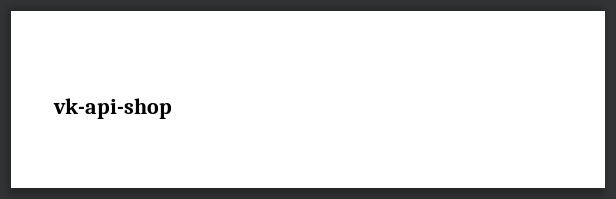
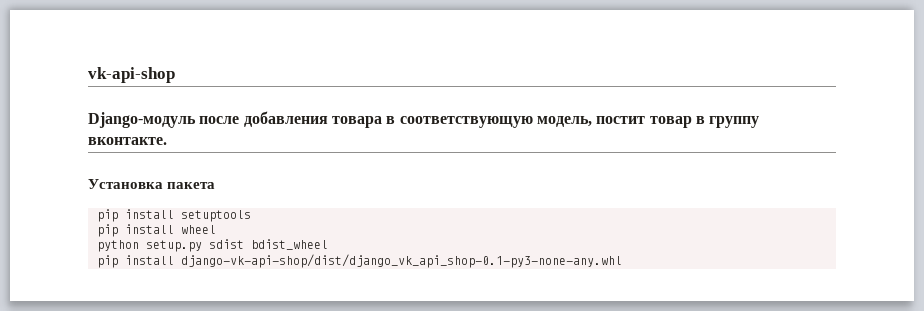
+ Django-модуль после добавления товара в соответствующую модель, постит товар в группу вконтакте.
+ Установка пакета
+ pip install setuptools
+ pip install wheel
+ python setup.py sdist bdist_wheel
+ pip install django-vk-api-shop/dist/django_vk_api_shop-0.1-py3-none-any.whl

